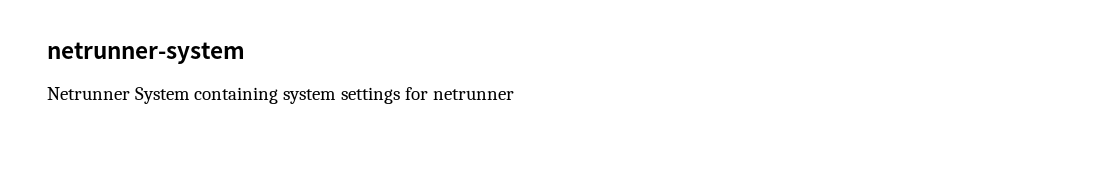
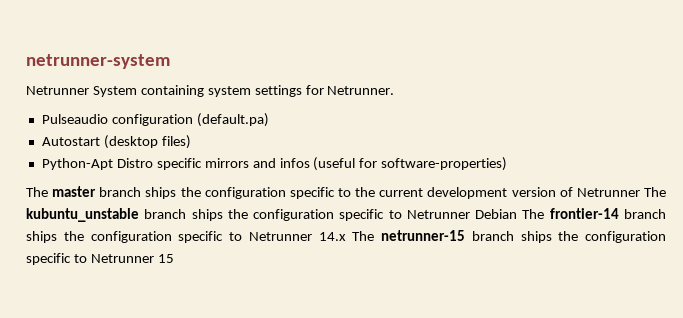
- Netrunner System containing system settings for netrunner
+ Netrunner System containing system settings for Netrunner.
+ Pulseaudio configuration (default.pa)
+ Autostart (desktop files)
+ Python-Apt Distro specific mirrors and infos (useful for software-properties)
+ The master branch ships the configuration specific to the current development version of Netrunner The kubuntu_unstable branch ships the configuration specific to Netrunner Debian The frontier-14 branch ships the configuration specific to Netrunner 14.x The netrunner-15 branch ships the configuration specific to Netrunner 15

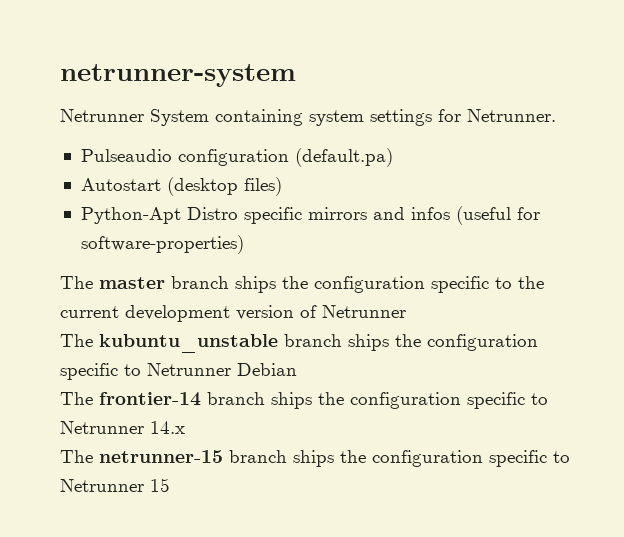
- The master branch ships the configuration specific to the current development version of Netrunner The kubuntu_unstable branch ships the configuration specific to Netrunner Debian The frontier-14 branch ships the configuration specific to Netrunner 14.x The netrunner-15 branch ships the configuration specific to Netrunner 15
+ The master branch ships the configuration specific to the current development version of Netrunner
+ The kubuntu_unstable branch ships the configuration specific to Netrunner Debian
+ The frontier-14 branch ships the configuration specific to Netrunner 14.x
+ The netrunner-15 branch ships the configuration specific to Netrunner 15

